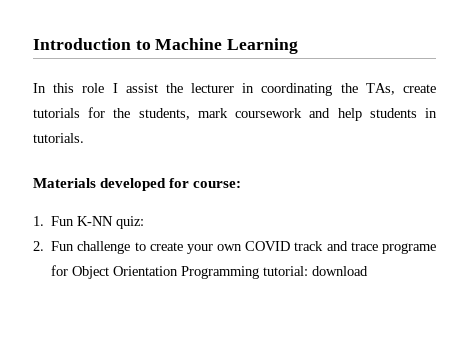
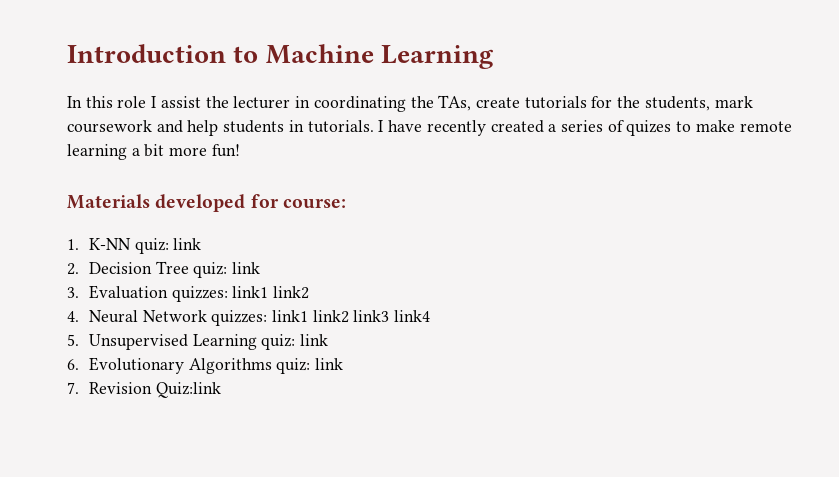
+ I have recently created a series of quizes to make remote learning a bit more fun!
- 1. Fun K-NN quiz:
+ 1. K-NN quiz: link
- 2. Fun challenge to create your own COVID track and trace programe for Object Orientation Programming tutorial: download
+ 2. Decision Tree quiz: link
+ 3. Evaluation quizzes: link1 link2
+ 4. Neural Network quizzes: link1 link2 link3 link4
+ 5. Unsupervised Learning quiz: link
+ 6. Evolutionary Algorithms quiz: link
+ 7. Revision Quiz:link

